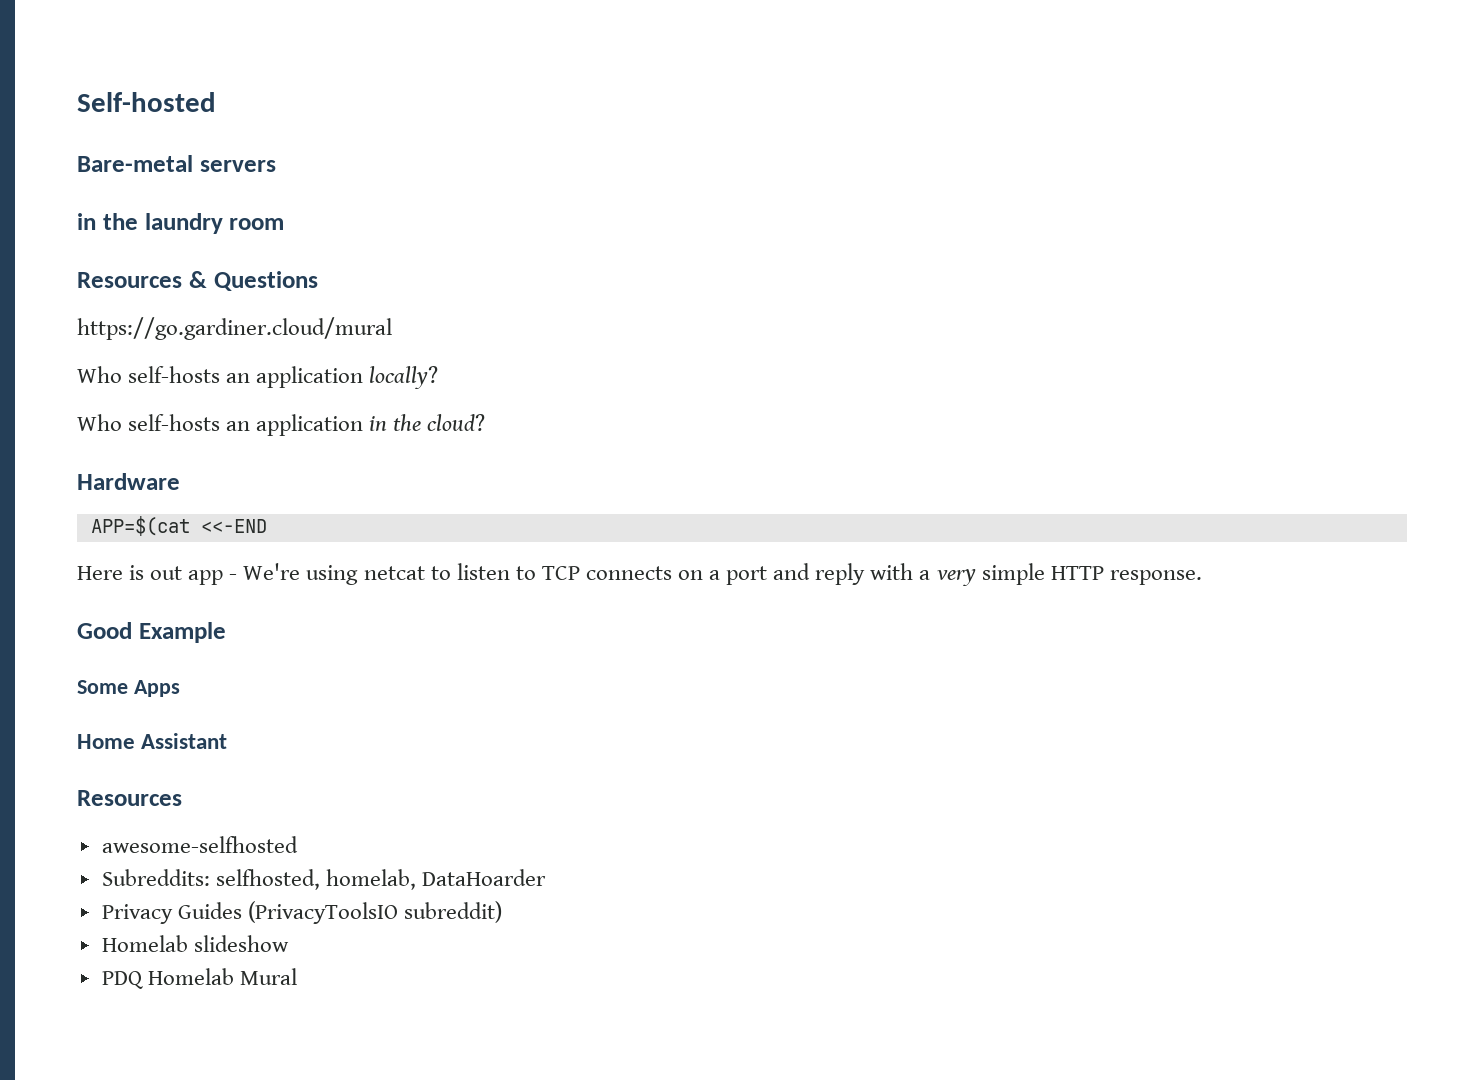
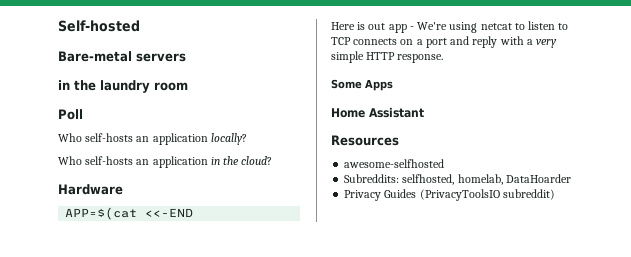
- Resources & Questions
- https://go.gardiner.cloud/mural
+ Poll
- Good Example
- Homelab slideshow
- PDQ Homelab Mural

